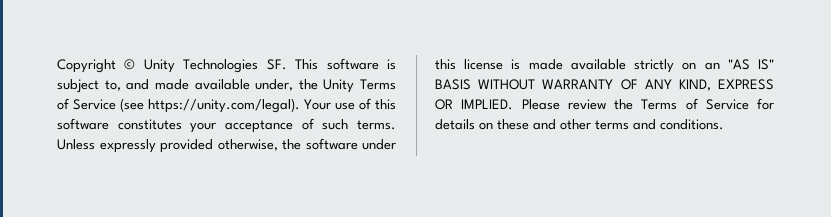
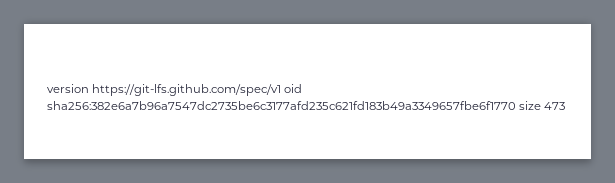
- Copyright © Unity Technologies SF. This software is subject to, and made available under, the Unity Terms of Service (see https://unity.com/legal). Your use of this software constitutes your acceptance of such terms. Unless expressly provided otherwise, the software under this license is made available strictly on an "AS IS" BASIS WITHOUT WARRANTY OF ANY KIND, EXPRESS OR IMPLIED. Please review the Terms of Service for details on these and other terms and conditions.
+ version https://git-lfs.github.com/spec/v1 oid sha256:382e6a7b96a7547dc2735be6c3177afd235c621fd183b49a3349657fbe6f1770 size 473

